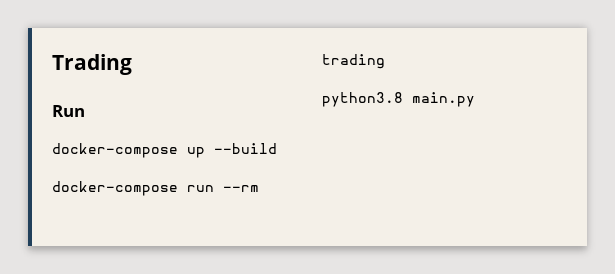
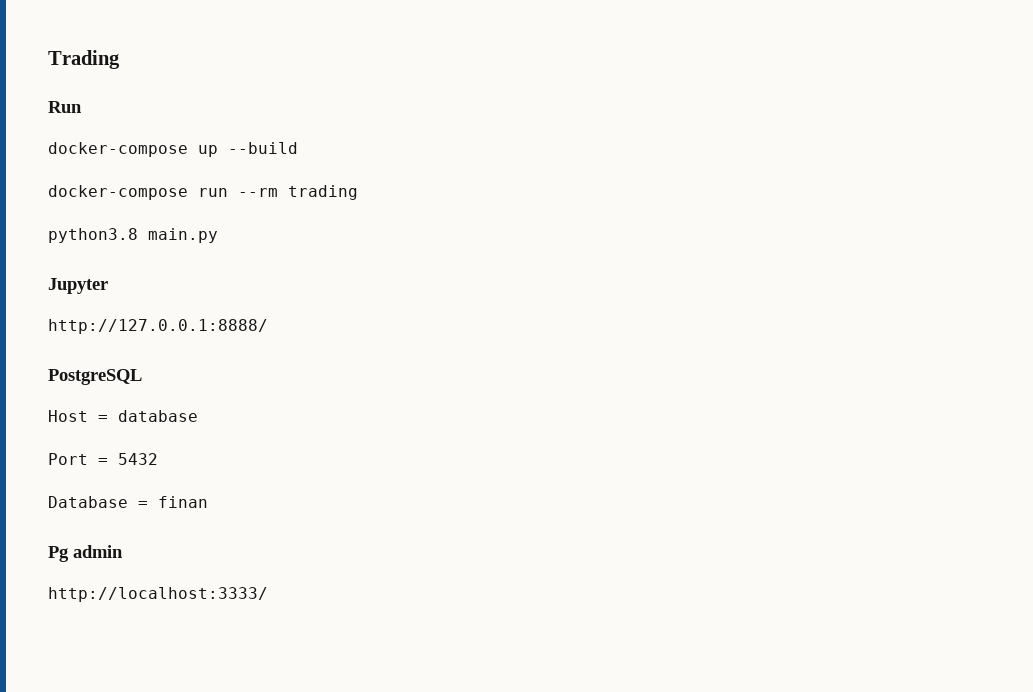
+ Jupyter
+ http://127.0.0.1:8888/
+ PostgreSQL
+ Host = database
+ Port = 5432
+ Database = finan
+ Pg admin
+ http://localhost:3333/

